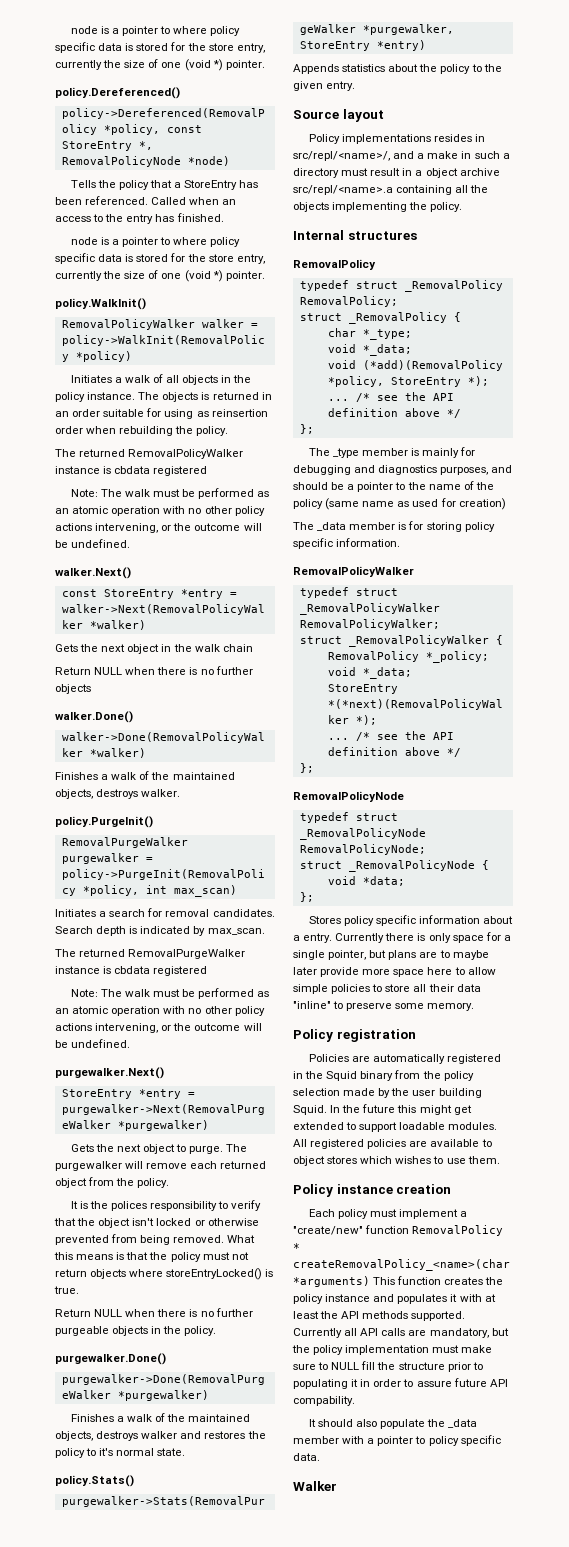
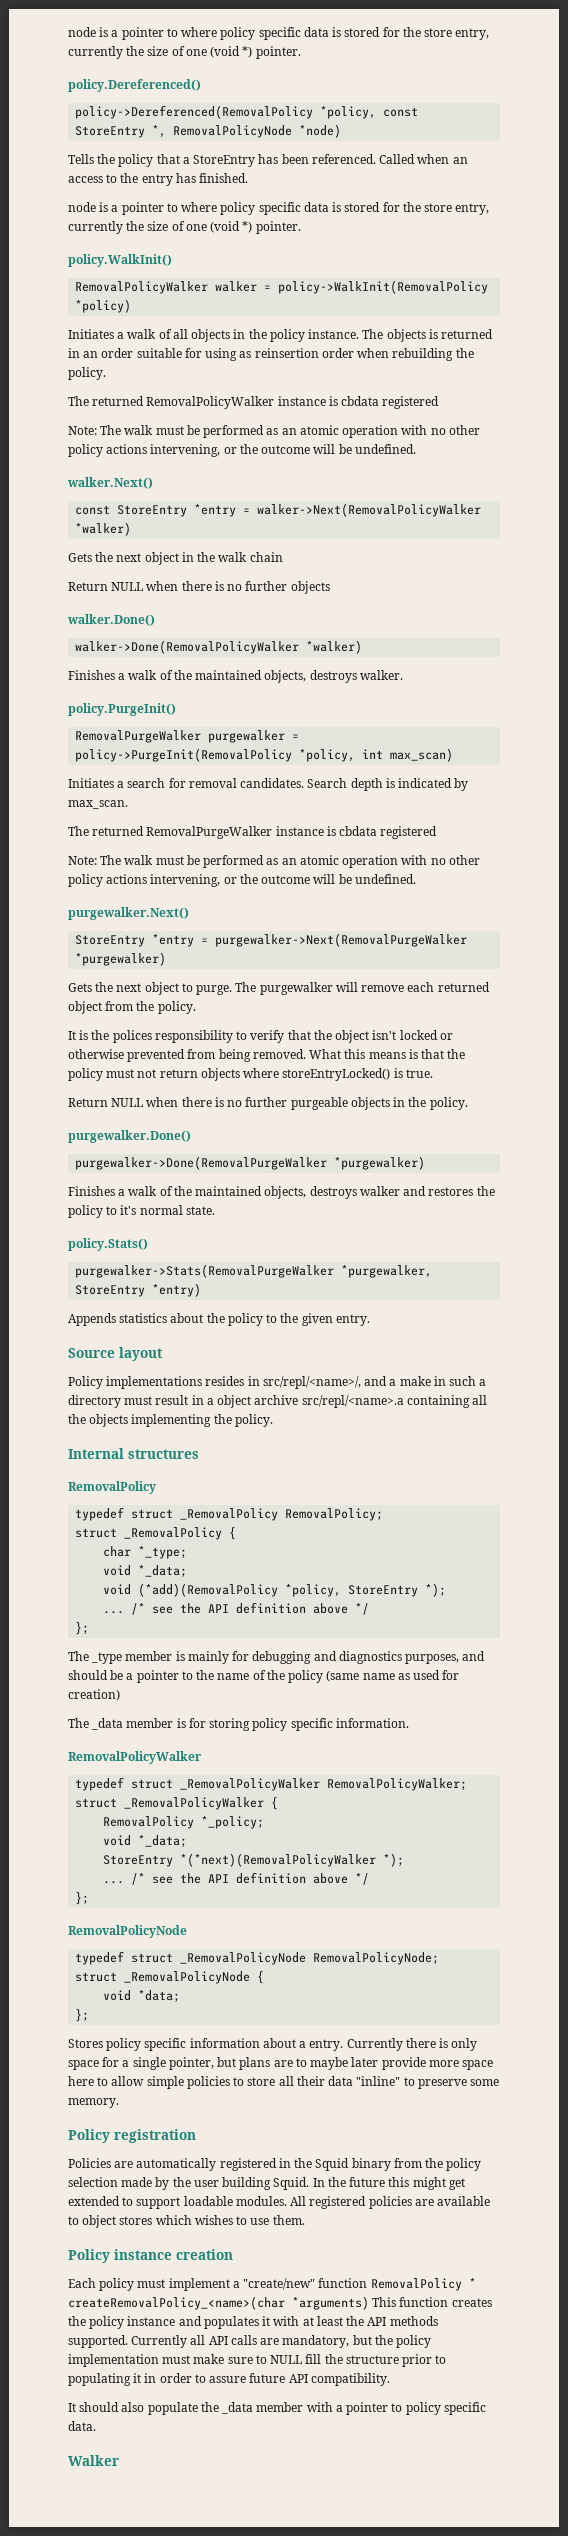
- Currently all API calls are mandatory, but the policy implementation must make sure to NULL fill the structure prior to populating it in order to assure future API compability.
+ Currently all API calls are mandatory, but the policy implementation must make sure to NULL fill the structure prior to populating it in order to assure future API compatibility.

